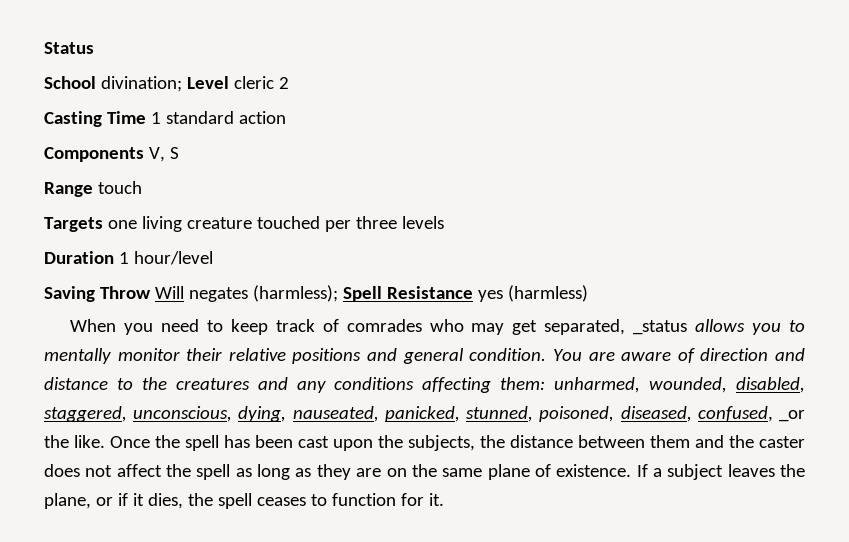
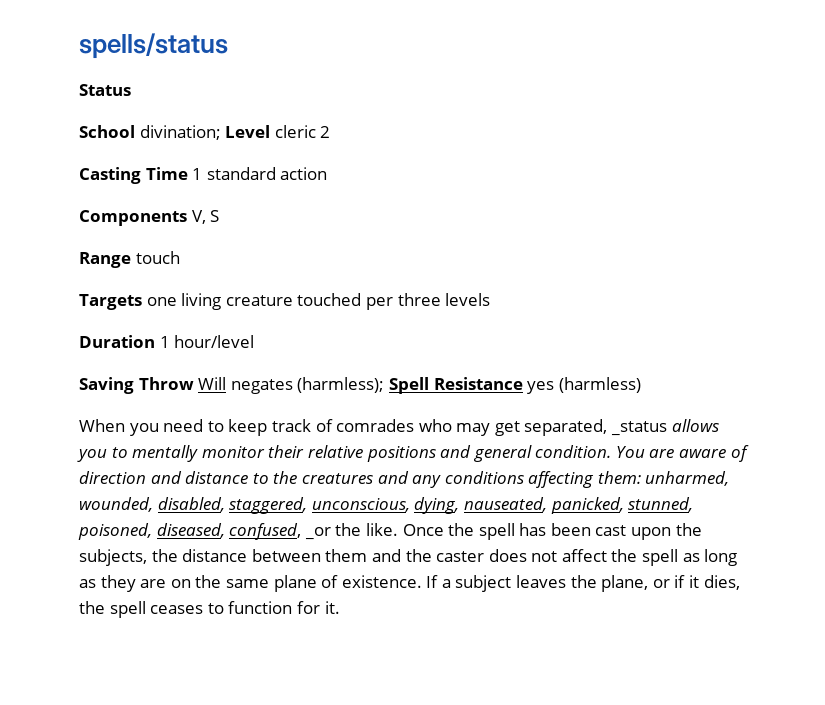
+ spells/status

